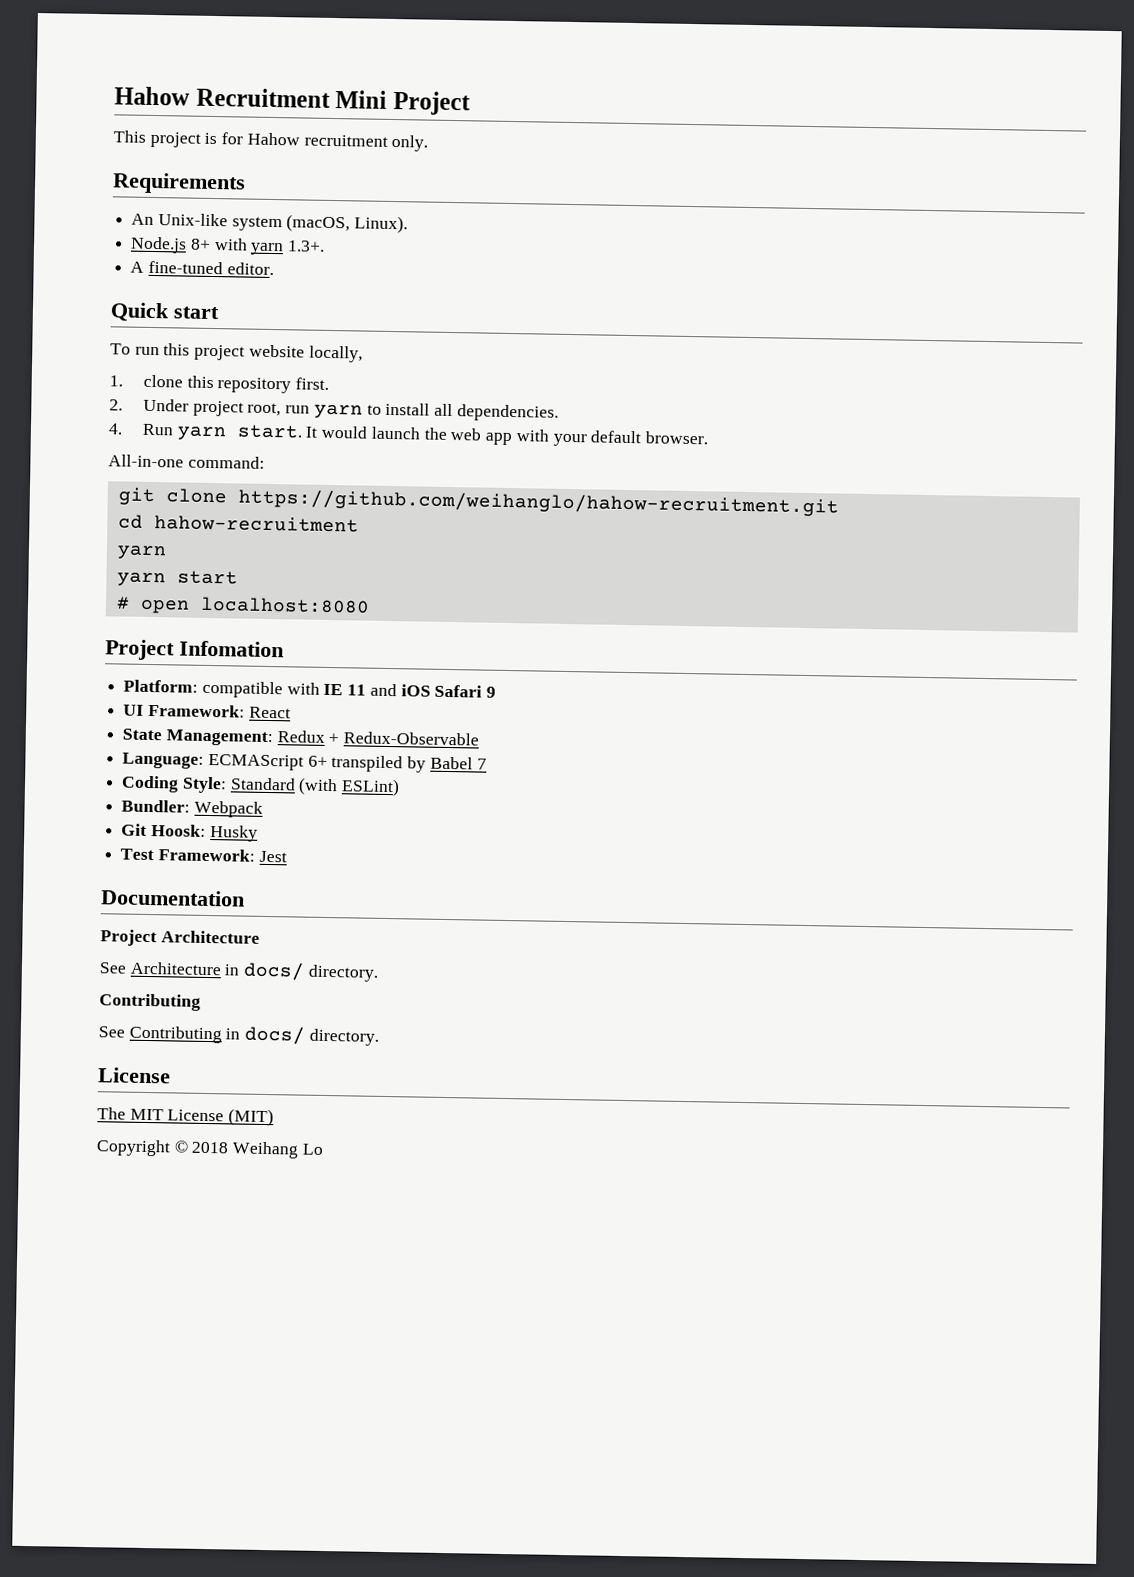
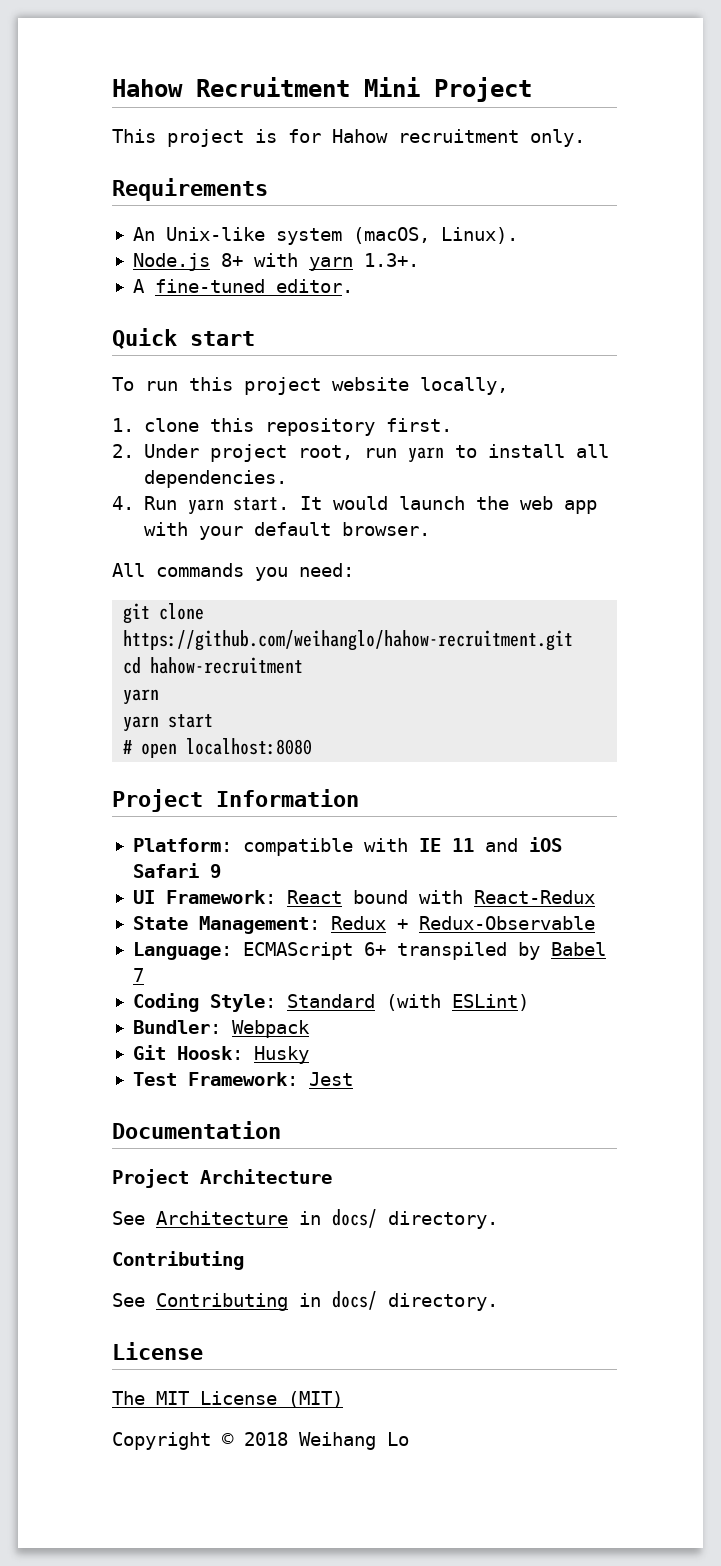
- All-in-one command:
+ All commands you need:
- Project Infomation
+ Project Information
- UI Framework: React
+ UI Framework: React bound with React-Redux

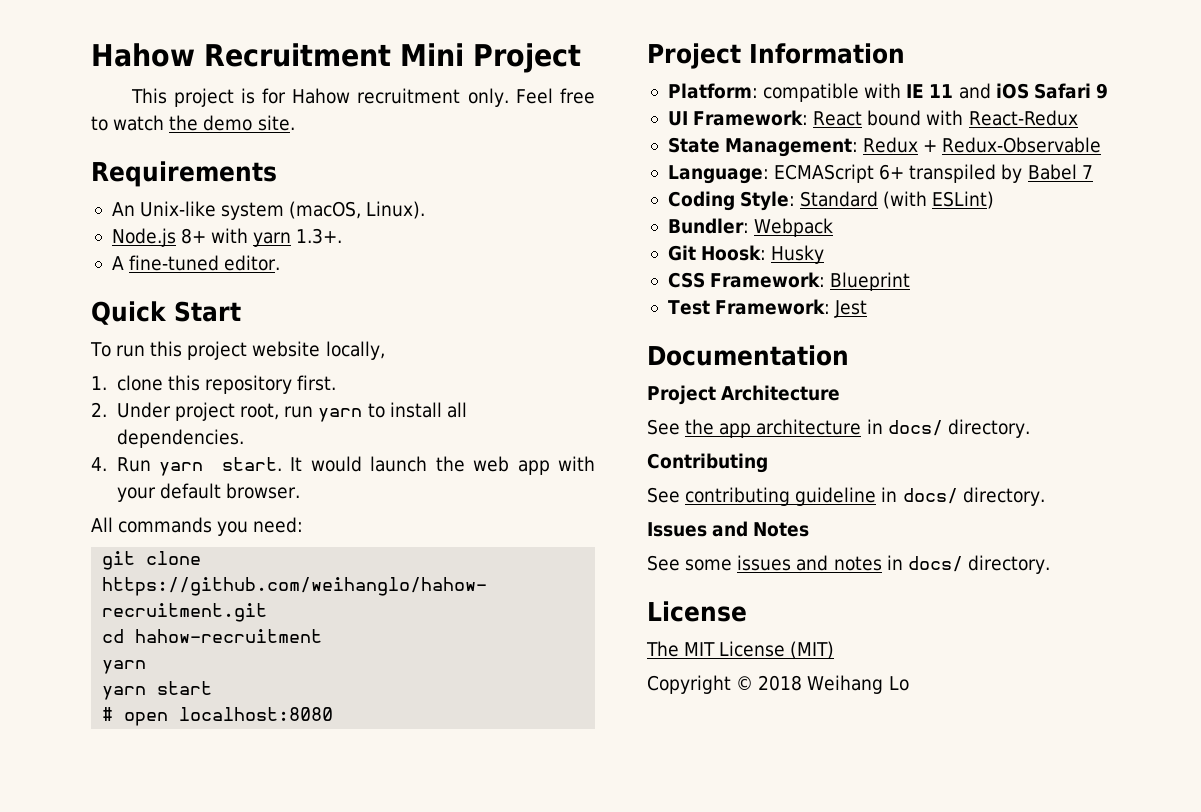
+ Feel free to watch the demo site.
- Quick start
+ Quick Start
+ CSS Framework: Blueprint
- See Architecture in docs/ directory.
+ See the app architecture in docs/ directory.
- See Contributing in docs/ directory.
+ See contributing guideline in docs/ directory.
+ Issues and Notes
+ See some issues and notes in docs/ directory.

